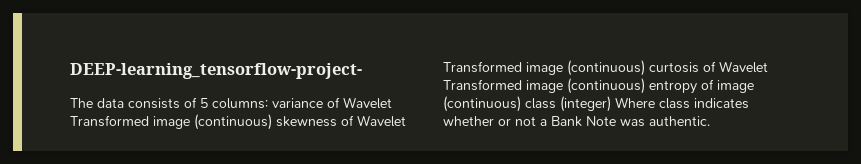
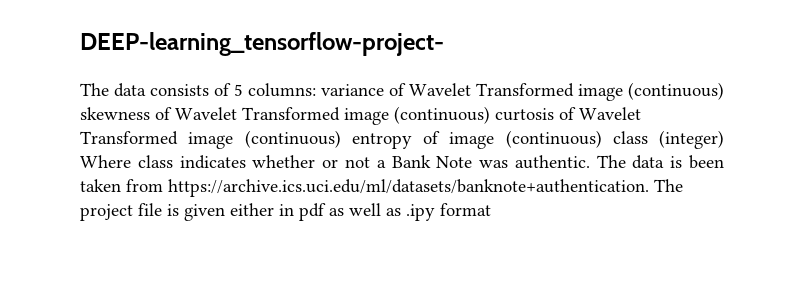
+ The data is been taken from https://archive.ics.uci.edu/ml/datasets/banknote+authentication. The project file is given either in pdf as well as .ipy format

